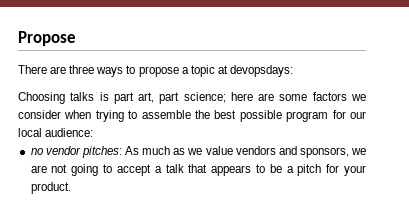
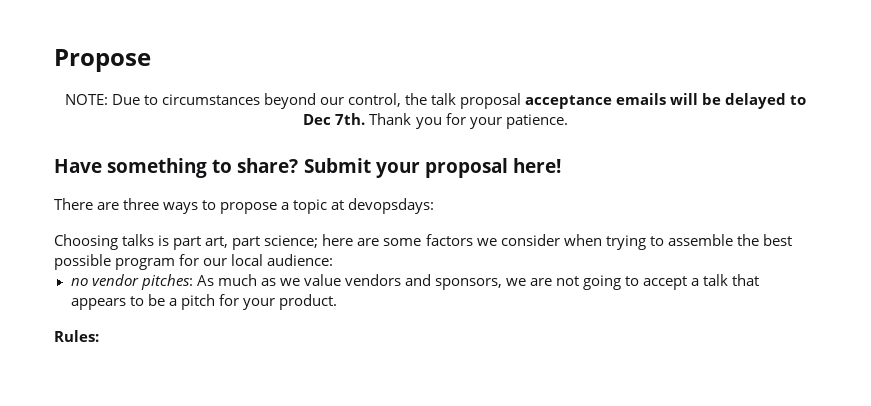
+ NOTE: Due to circumstances beyond our control, the talk proposal acceptance emails will be delayed to Dec 7th. Thank you for your patience.
+ Have something to share? Submit your proposal here!
+ Rules:

